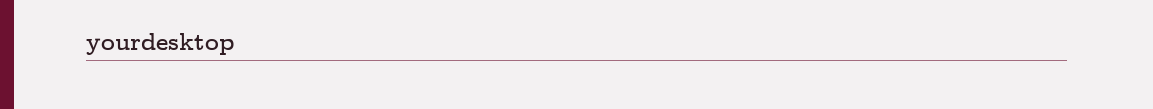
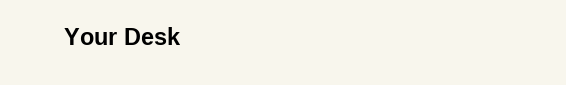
- yourdesktop
+ Your Desk

